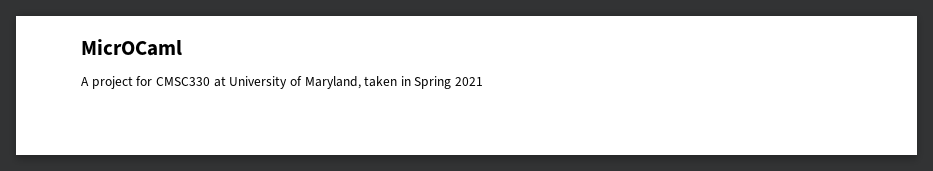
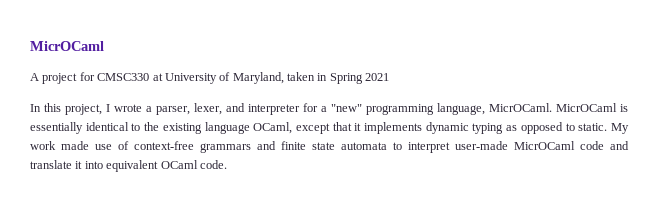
+ In this project, I wrote a parser, lexer, and interpreter for a "new" programming language, MicrOCaml. MicrOCaml is essentially identical to the existing language OCaml, except that it implements dynamic typing as opposed to static. My work made use of context-free grammars and finite state automata to interpret user-made MicrOCaml code and translate it into equivalent OCaml code.

